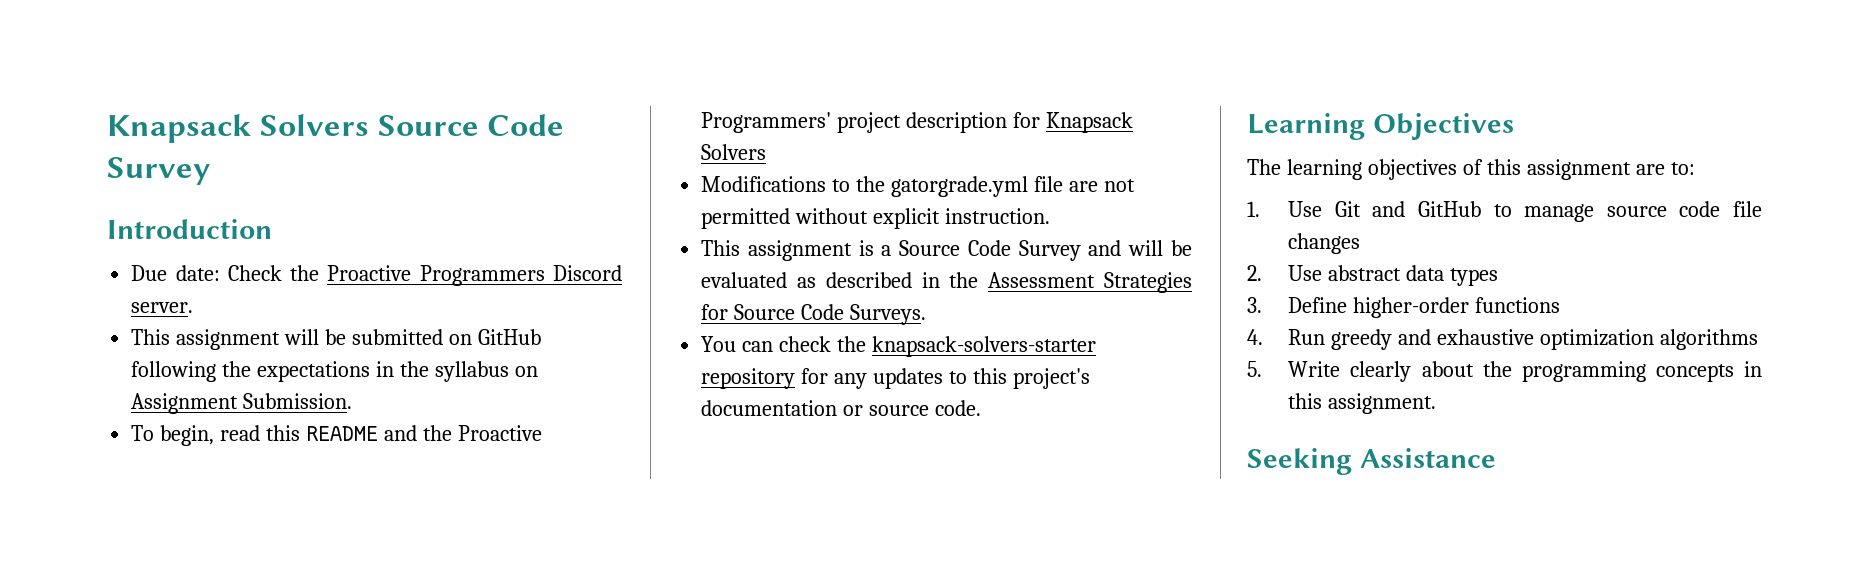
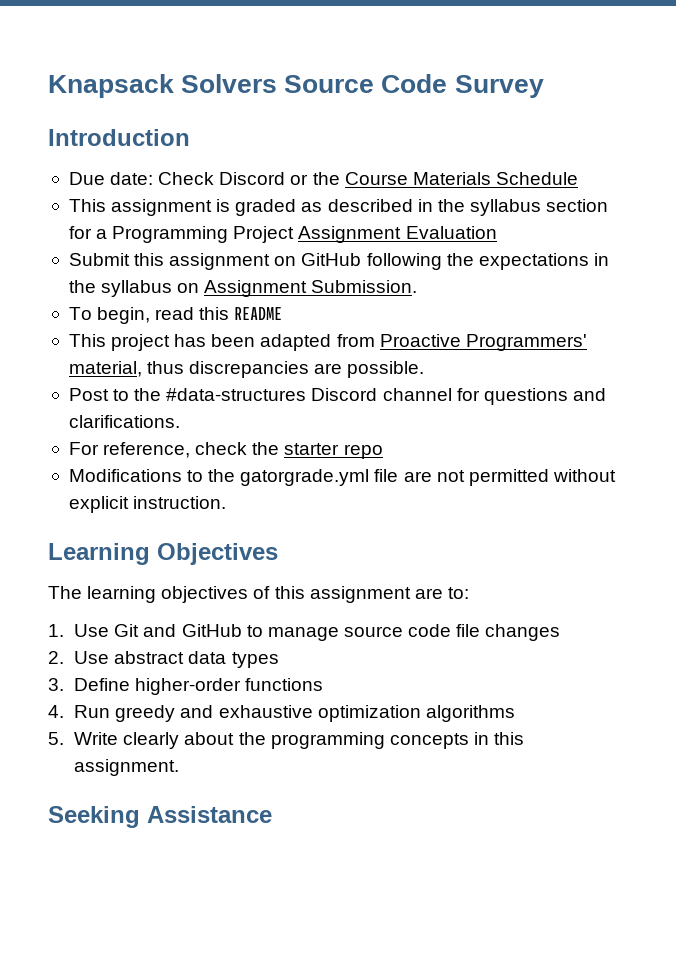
- Due date: Check the Proactive Programmers Discord server.
- This assignment will be submitted on GitHub following the expectations in the syllabus on Assignment Submission.
+ Due date: Check Discord or the Course Materials Schedule
+ This assignment is graded as described in the syllabus section for a Programming Project Assignment Evaluation
+ Submit this assignment on GitHub following the expectations in the syllabus on Assignment Submission.
- To begin, read this README and the Proactive Programmers' project description for Knapsack Solvers
+ To begin, read this README
+ This project has been adapted from Proactive Programmers' material, thus discrepancies are possible.
+ Post to the #data-structures Discord channel for questions and clarifications.
+ For reference, check the starter repo
- This assignment is a Source Code Survey and will be evaluated as described in the Assessment Strategies for Source Code Surveys.
- You can check the knapsack-solvers-starter repository for any updates to this project's documentation or source code.

